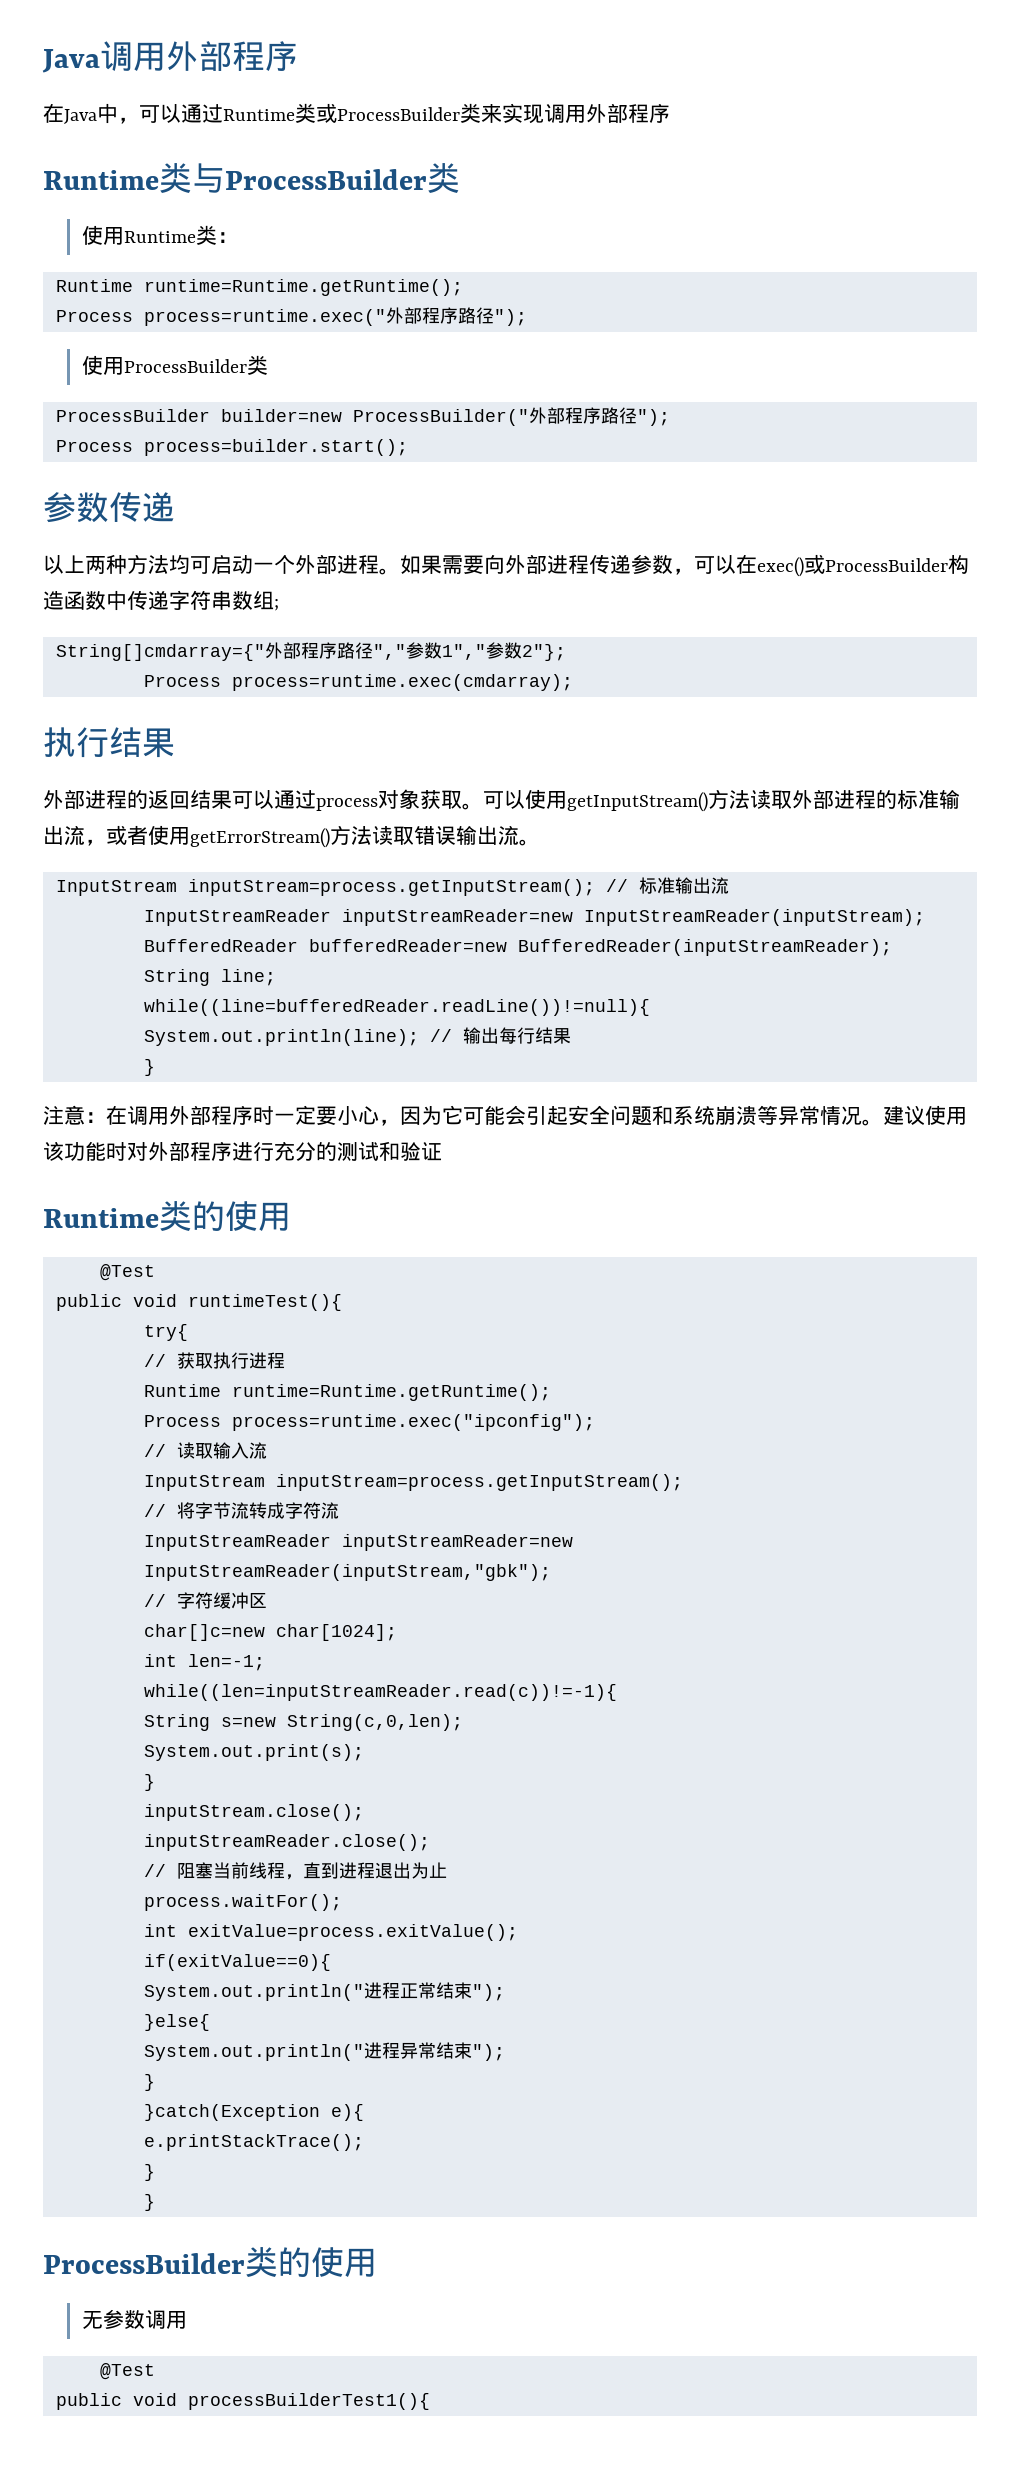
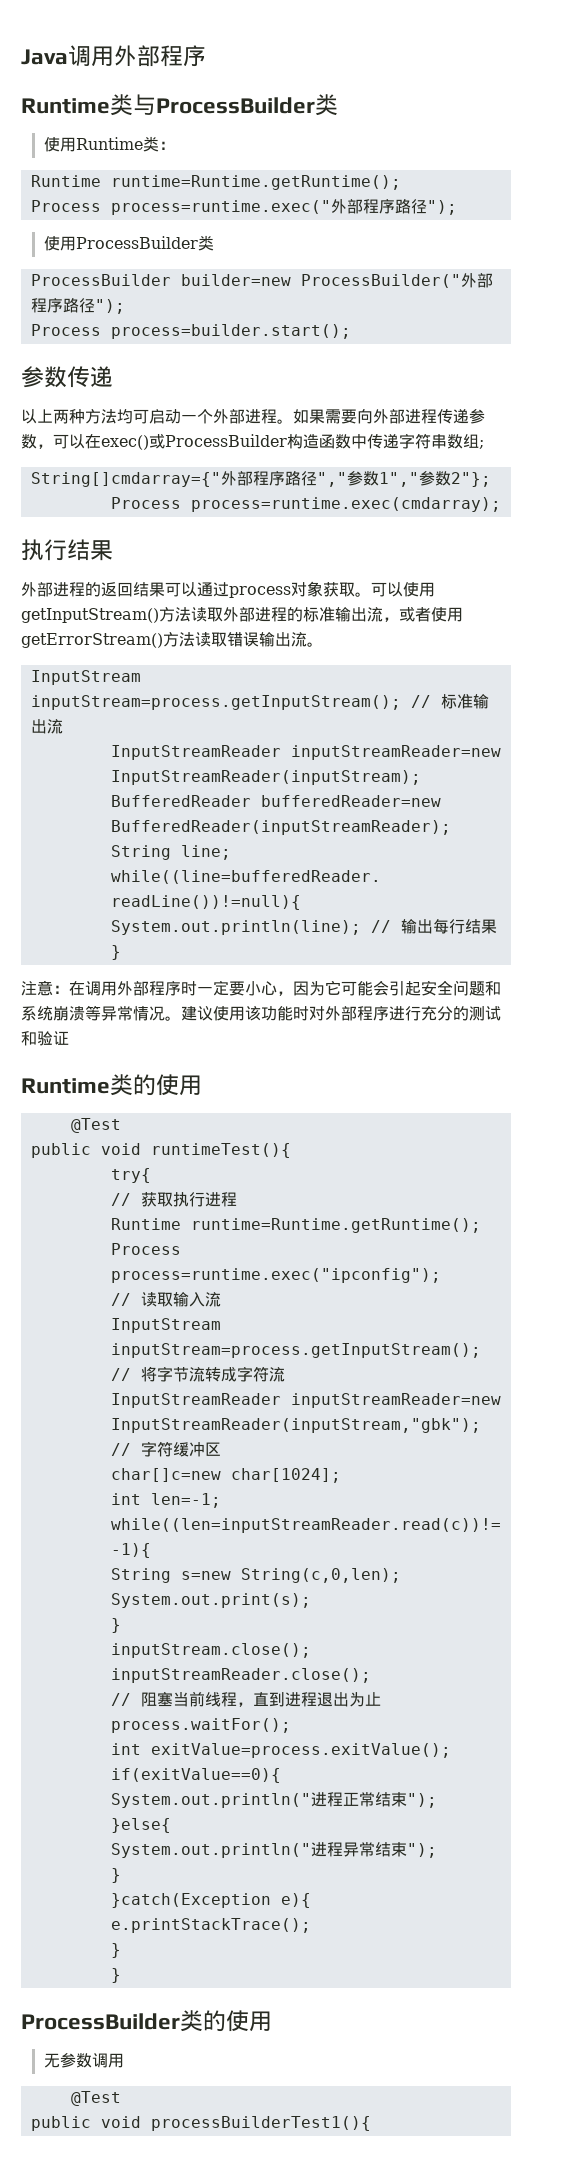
- 在Java中，可以通过Runtime类或ProcessBuilder类来实现调用外部程序

